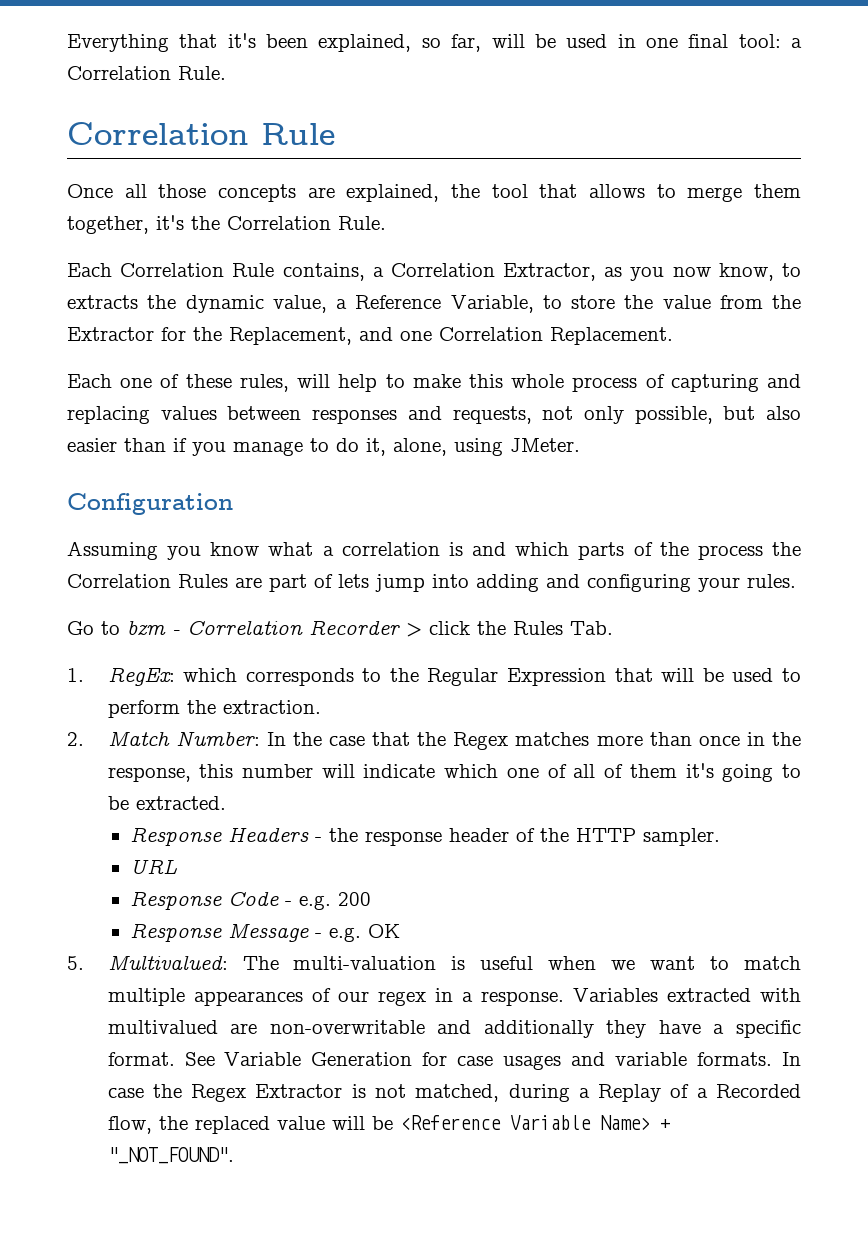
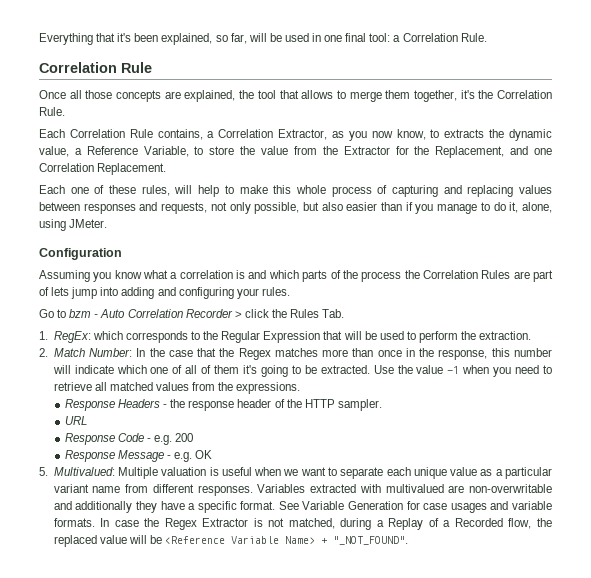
- Go to bzm - Correlation Recorder > click the Rules Tab.
+ Go to bzm - Auto Correlation Recorder > click the Rules Tab.
+ Use the value -1 when you need to retrieve all matched values from the expressions.
- 5. Multivalued: The multi-valuation is useful when we want to match multiple appearances of our regex in a response.
+ 5. Multivalued: Multiple valuation is useful when we want to separate each unique value as a particular variant name from different responses.

